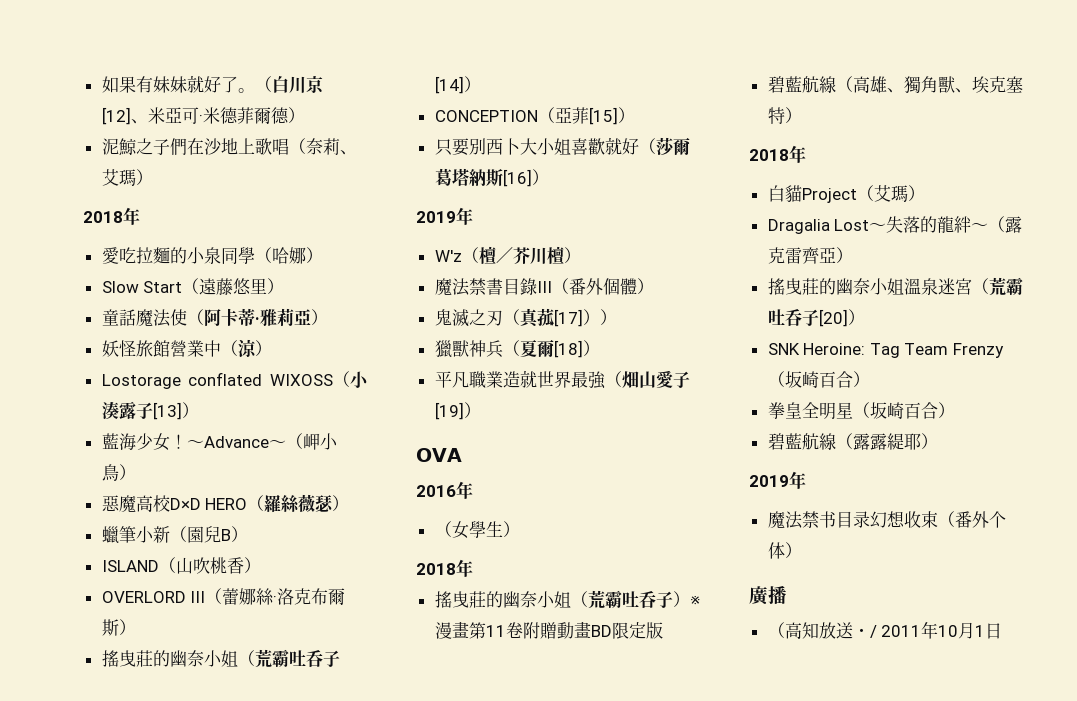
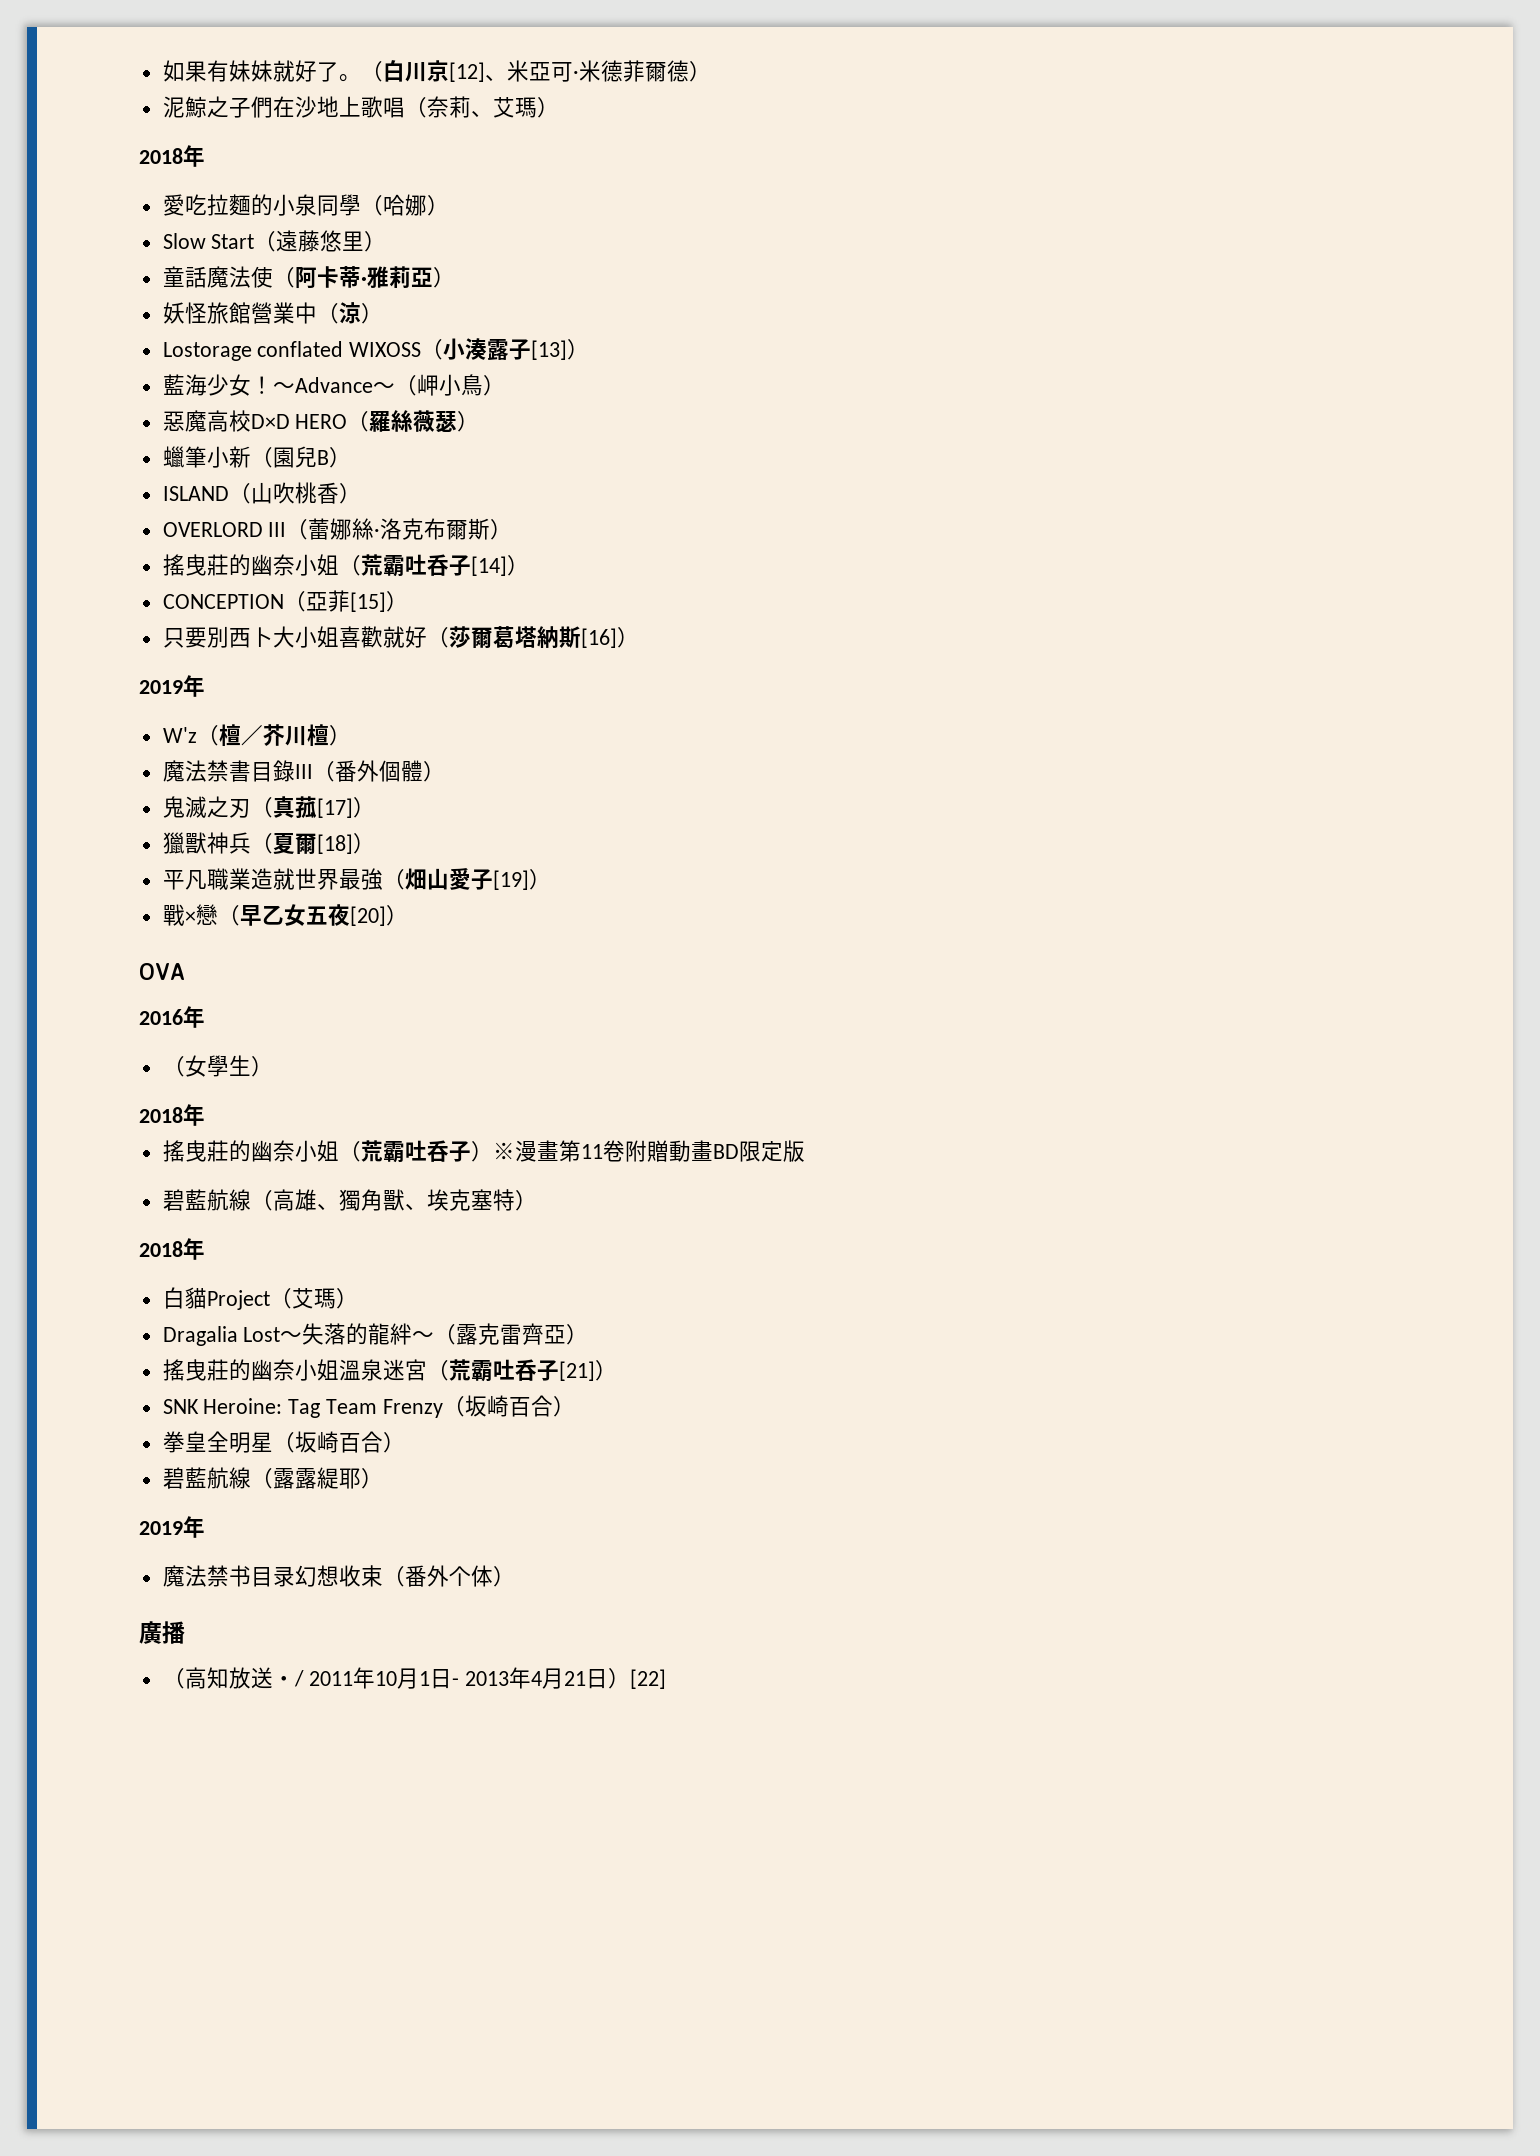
- 鬼滅之刃（真菰[17]））
+ 鬼滅之刃（真菰[17]）
+ 戰×戀（早乙女五夜[20]）
- 搖曳莊的幽奈小姐溫泉迷宮（荒霸吐呑子[20]）
+ 搖曳莊的幽奈小姐溫泉迷宮（荒霸吐呑子[21]）
- （高知放送・/ 2011年10月1日
+ （高知放送・/ 2011年10月1日- 2013年4月21日）[22]

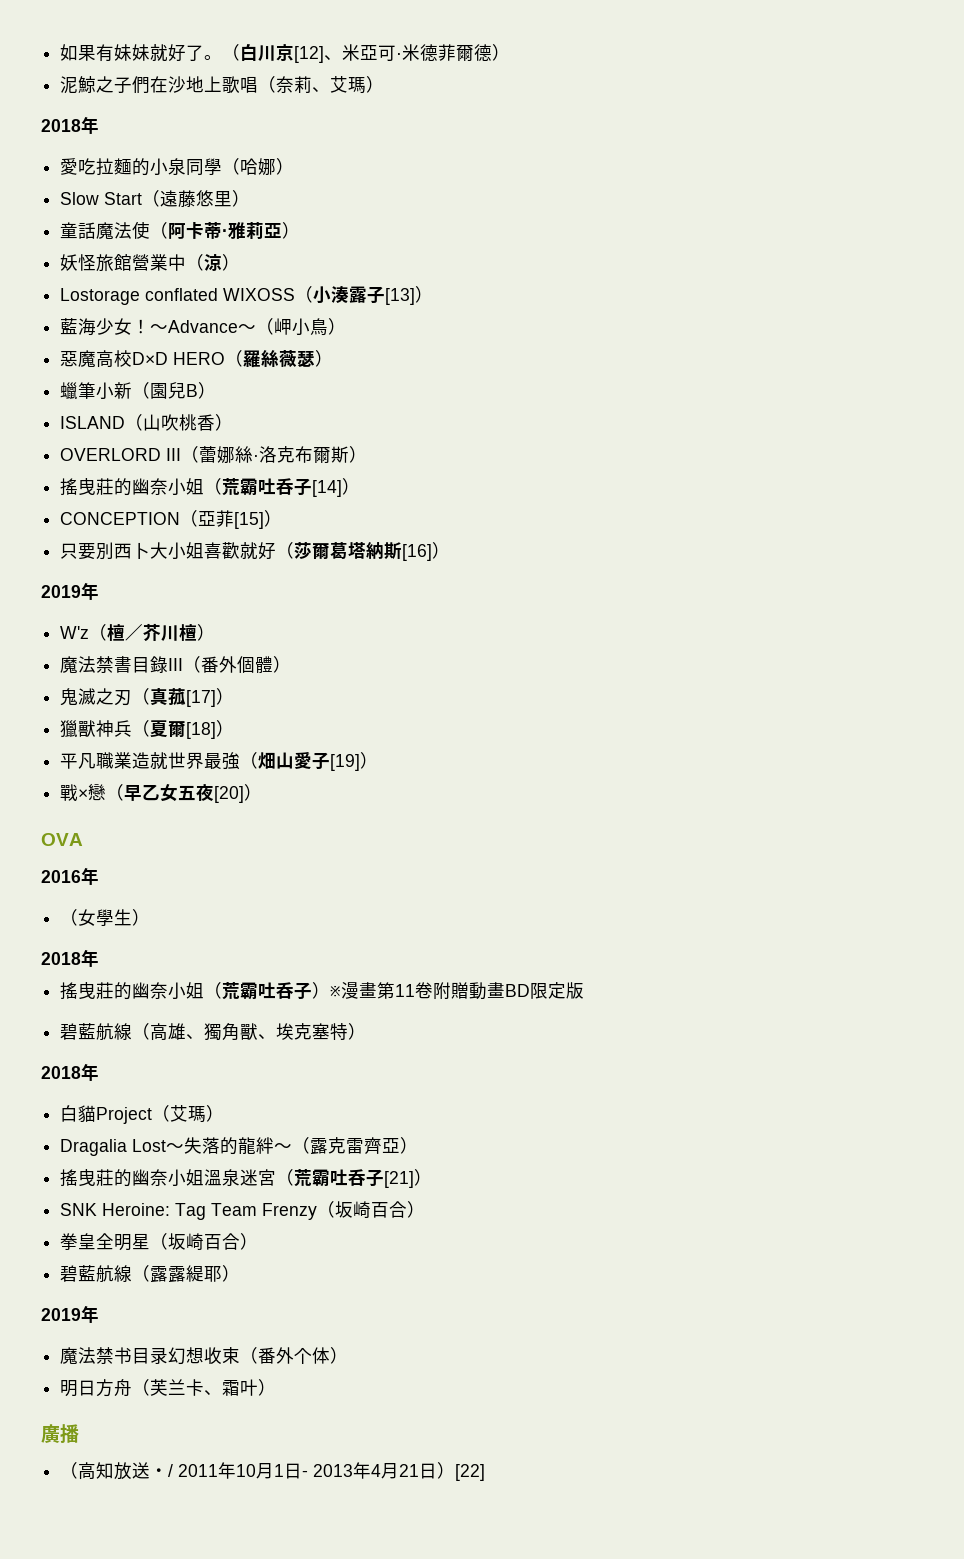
+ 明日方舟（芙兰卡、霜叶）

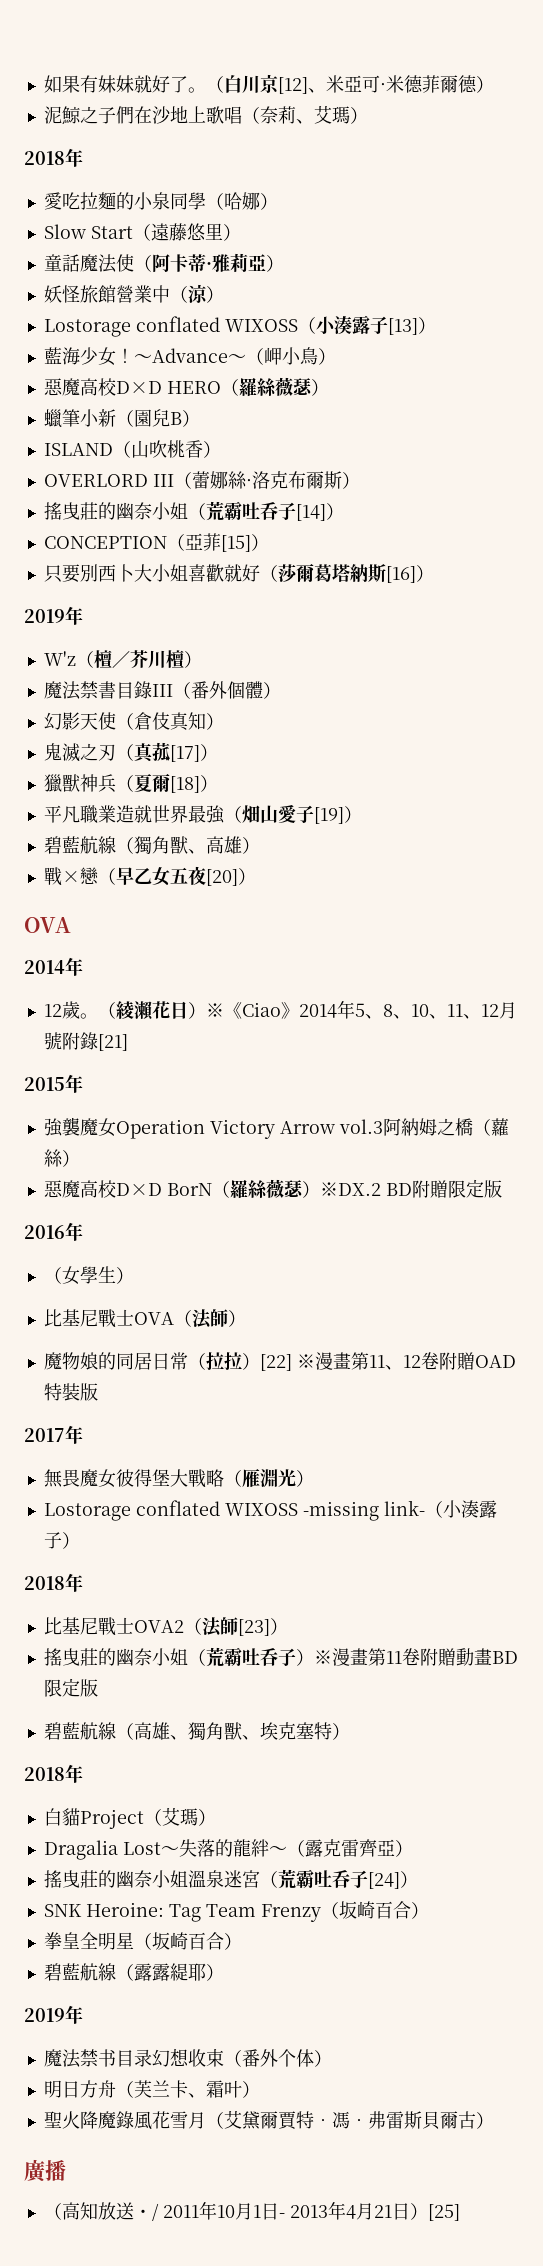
+ 幻影天使（倉伎真知）
+ 碧藍航線（獨角獸、高雄）
  戰×戀（早乙女五夜[20]）
  OVA
+ 2014年
+ 12歲。（綾瀨花日）※《Ciao》2014年5、8、10、11、12月號附錄[21]
+ 2015年
+ 強襲魔女Operation Victory Arrow vol.3阿納姆之橋（蘿絲）
+ 惡魔高校D×D BorN（羅絲薇瑟）※DX.2 BD附贈限定版
  2016年
  （女學生）
+ 比基尼戰士OVA（法師）
+ 魔物娘的同居日常（拉拉）[22] ※漫畫第11、12卷附贈OAD特裝版
+ 2017年
+ 無畏魔女彼得堡大戰略（雁淵光）
+ Lostorage conflated WIXOSS -missing link-（小湊露子）
  2018年
+ 比基尼戰士OVA2（法師[23]）
- 搖曳莊的幽奈小姐溫泉迷宮（荒霸吐呑子[21]）
+ 搖曳莊的幽奈小姐溫泉迷宮（荒霸吐呑子[24]）
+ 聖火降魔錄風花雪月（艾黛爾賈特‧馮‧弗雷斯貝爾古）
- （高知放送・/ 2011年10月1日- 2013年4月21日）[22]
+ （高知放送・/ 2011年10月1日- 2013年4月21日）[25]

